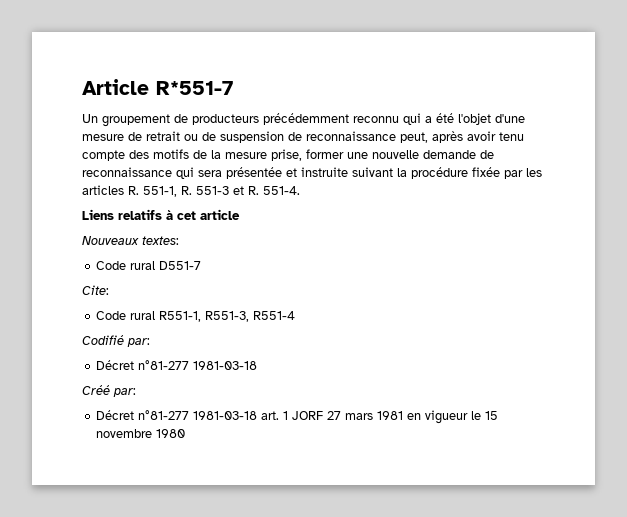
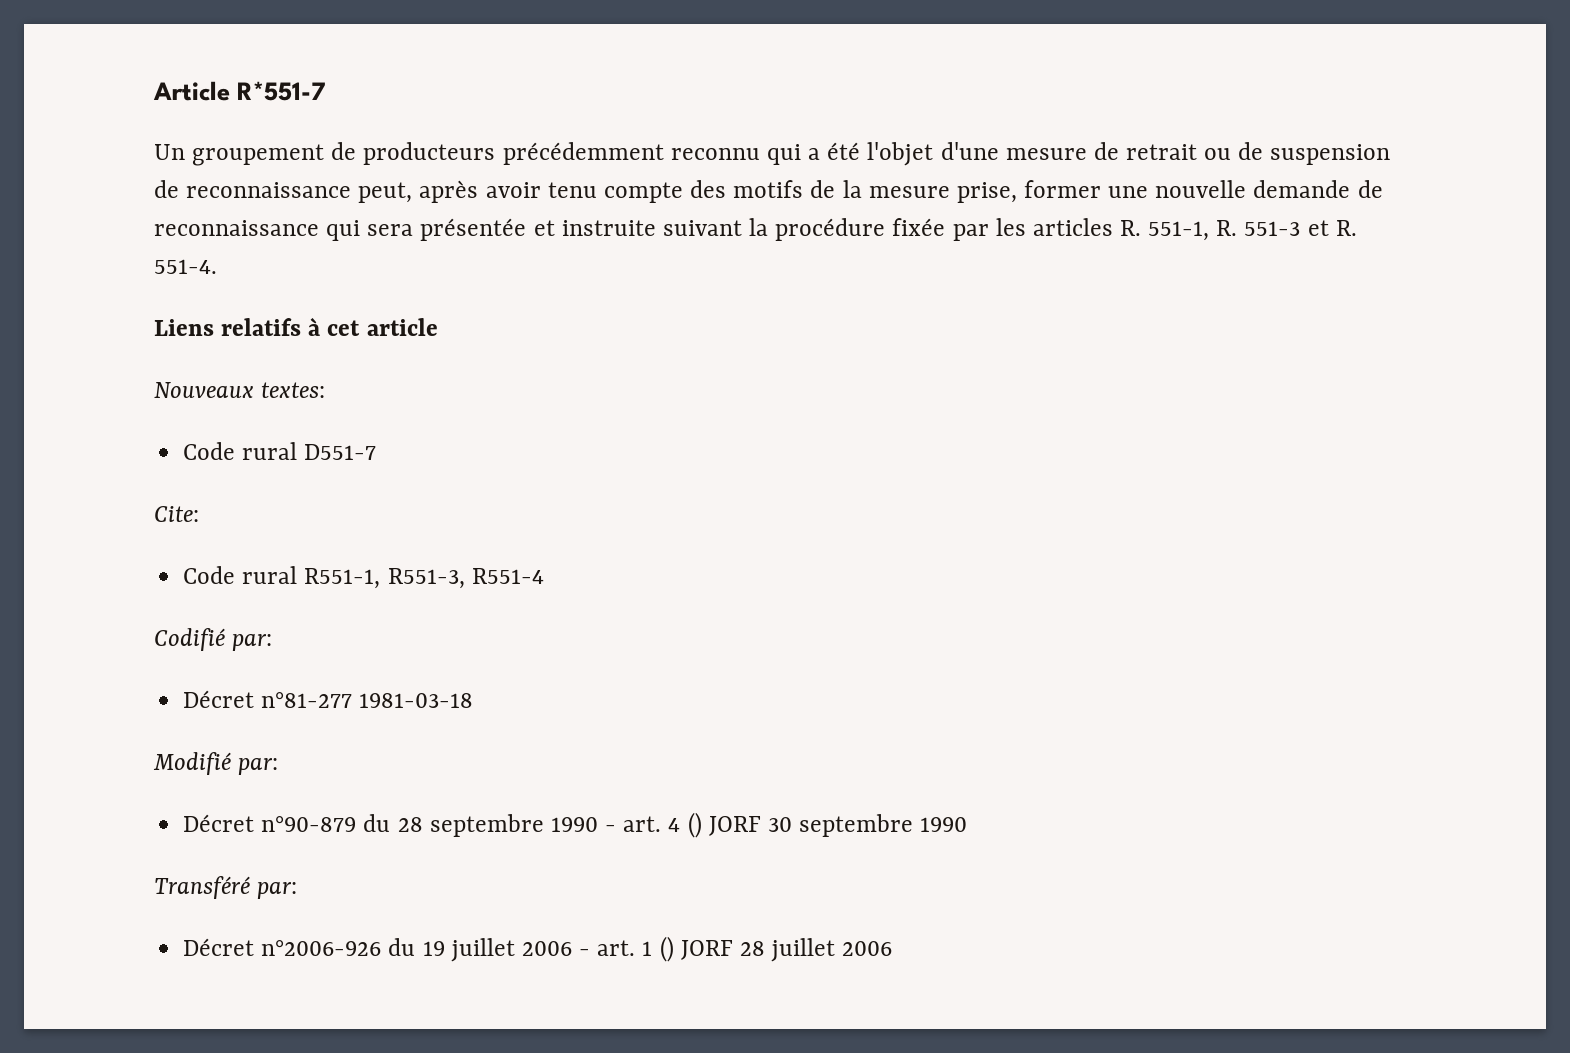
- Créé par:
- Décret n°81-277 1981-03-18 art. 1 JORF 27 mars 1981 en vigueur le 15 novembre 1980
+ Modifié par:
+ Décret n°90-879 du 28 septembre 1990 - art. 4 () JORF 30 septembre 1990
+ Transféré par:
+ Décret n°2006-926 du 19 juillet 2006 - art. 1 () JORF 28 juillet 2006

